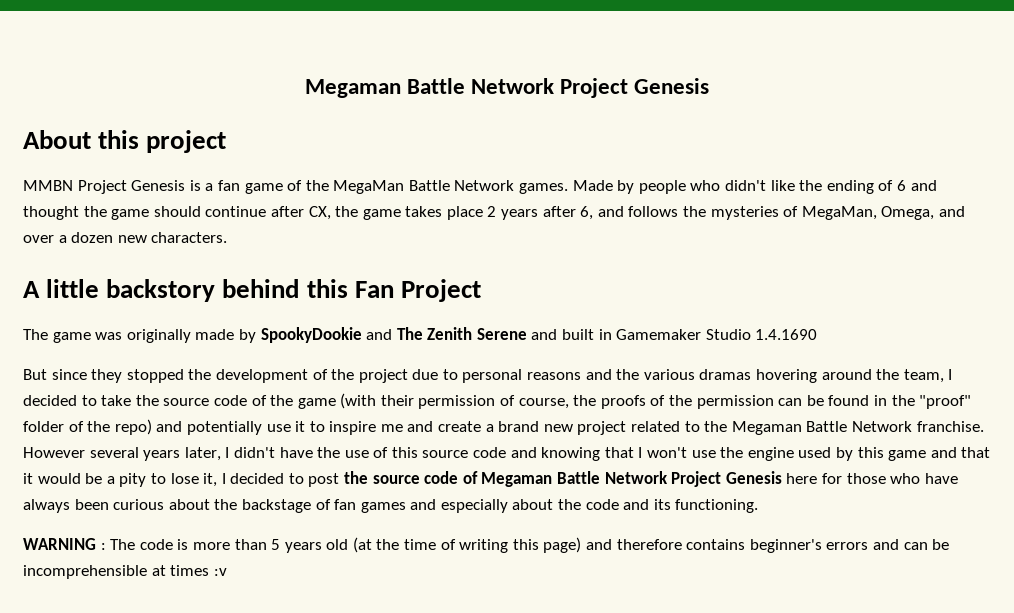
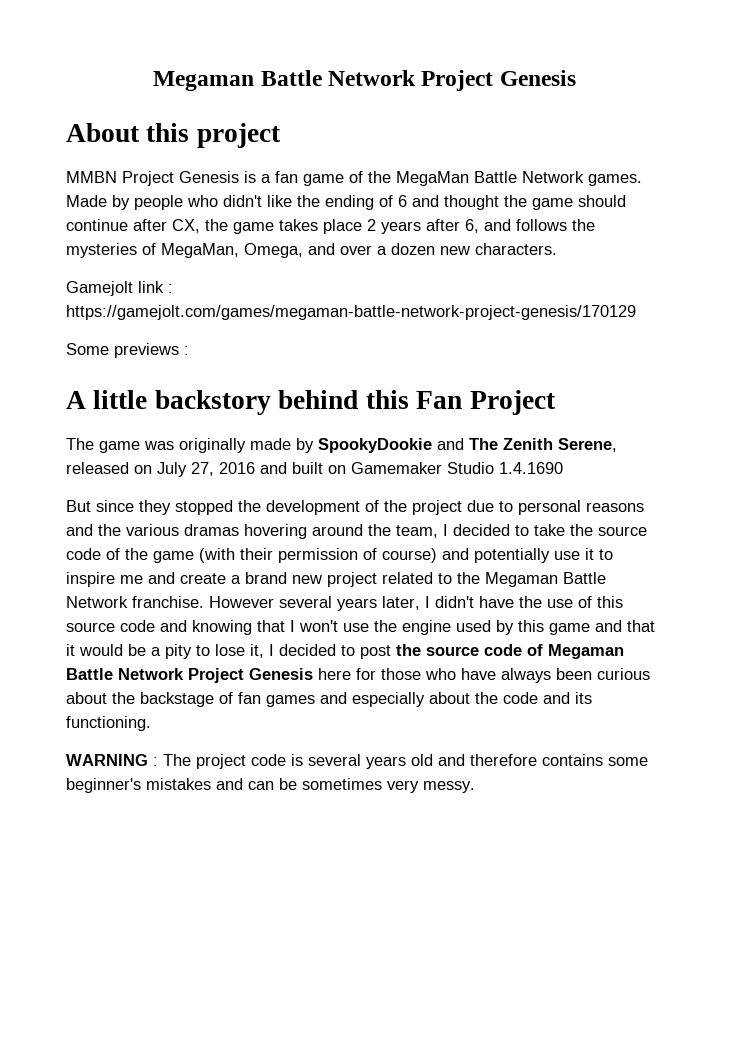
+ Gamejolt link : https://gamejolt.com/games/megaman-battle-network-project-genesis/170129
+ Some previews :
- The game was originally made by SpookyDookie and The Zenith Serene and built in Gamemaker Studio 1.4.1690
+ The game was originally made by SpookyDookie and The Zenith Serene, released on July 27, 2016 and built on Gamemaker Studio 1.4.1690
- But since they stopped the development of the project due to personal reasons and the various dramas hovering around the team, I decided to take the source code of the game (with their permission of course, the proofs of the permission can be found in the "proof" folder of the repo) and potentially use it to inspire me and create a brand new project related to the Megaman Battle Network franchise.
+ But since they stopped the development of the project due to personal reasons and the various dramas hovering around the team, I decided to take the source code of the game (with their permission of course) and potentially use it to inspire me and create a brand new project related to the Megaman Battle Network franchise.
- WARNING : The code is more than 5 years old (at the time of writing this page) and therefore contains beginner's errors and can be incomprehensible at times :v
+ WARNING : The project code is several years old and therefore contains some beginner's mistakes and can be sometimes very messy.

